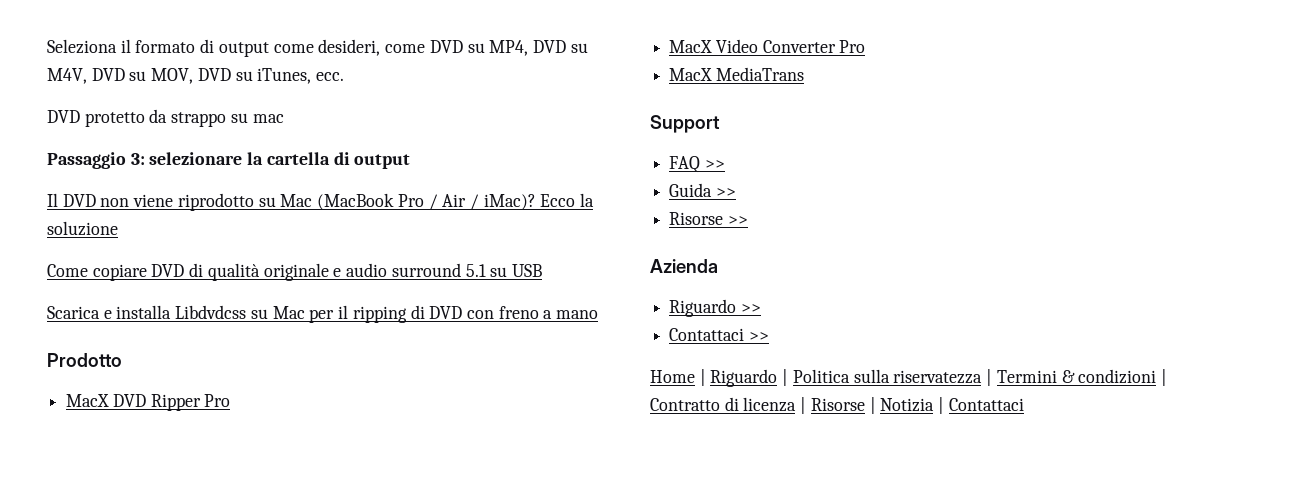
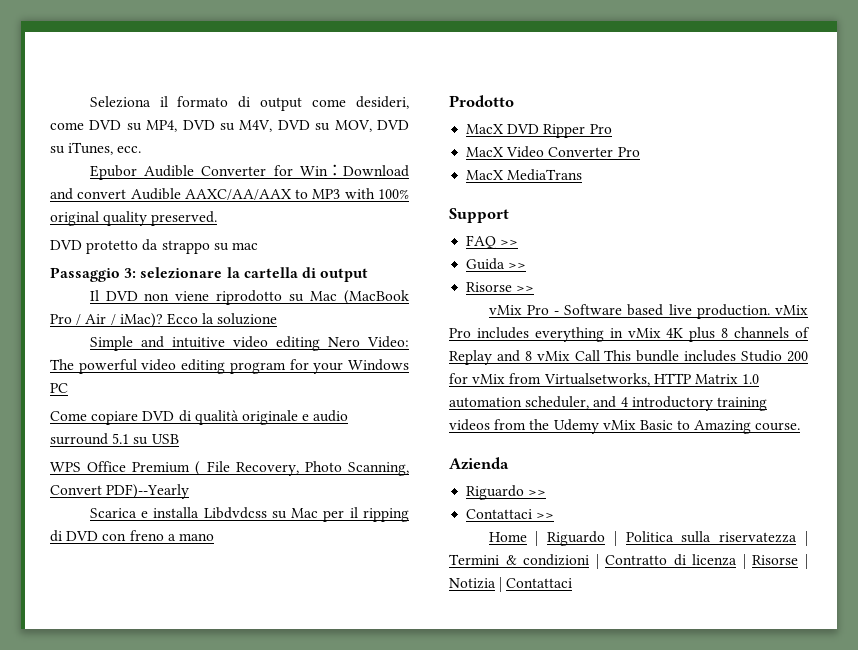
+ Epubor Audible Converter for Win：Download and convert Audible AAXC/AA/AAX to MP3 with 100% original quality preserved.
+ Simple and intuitive video editing Nero Video: The powerful video editing program for your Windows PC
+ WPS Office Premium ( File Recovery, Photo Scanning, Convert PDF)--Yearly
+ vMix Pro - Software based live production. vMix Pro includes everything in vMix 4K plus 8 channels of Replay and 8 vMix Call This bundle includes Studio 200 for vMix from Virtualsetworks, HTTP Matrix 1.0 automation scheduler, and 4 introductory training videos from the Udemy vMix Basic to Amazing course.

